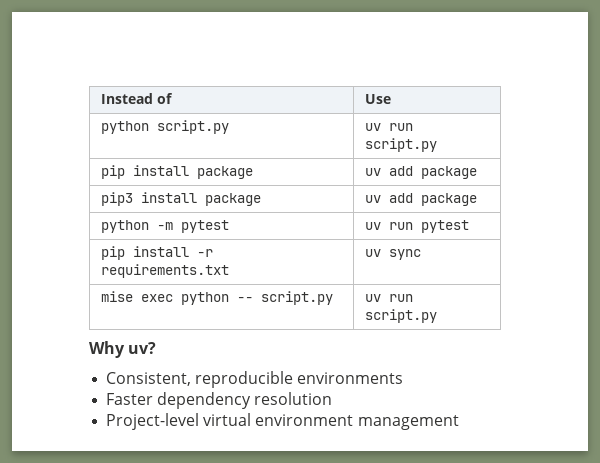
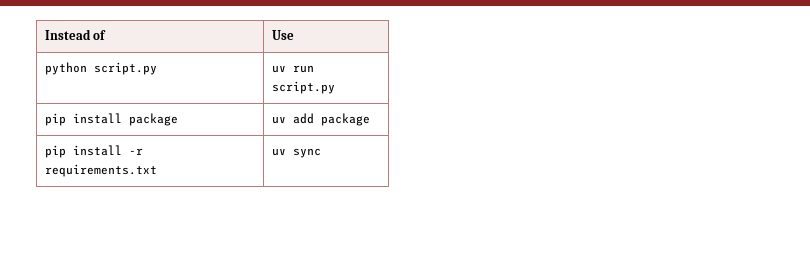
- pip3 install package | uv add package
- python -m pytest | uv run pytest
- mise exec python -- script.py | uv run script.py
- Why uv?
- Consistent, reproducible environments
- Faster dependency resolution
- Project-level virtual environment management

